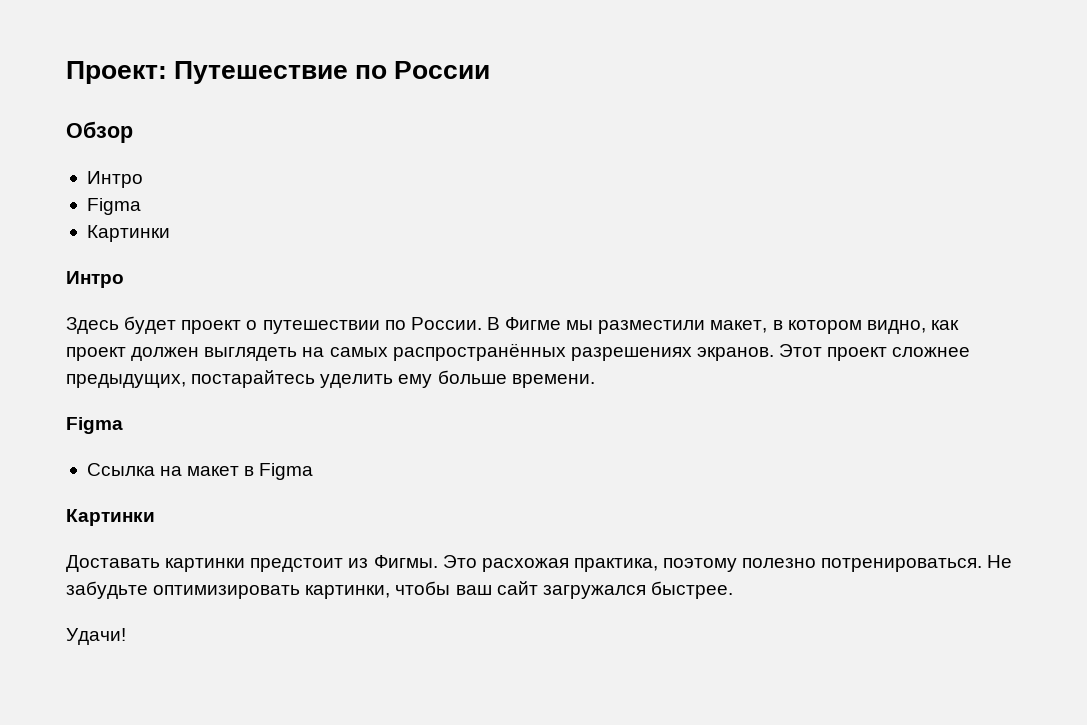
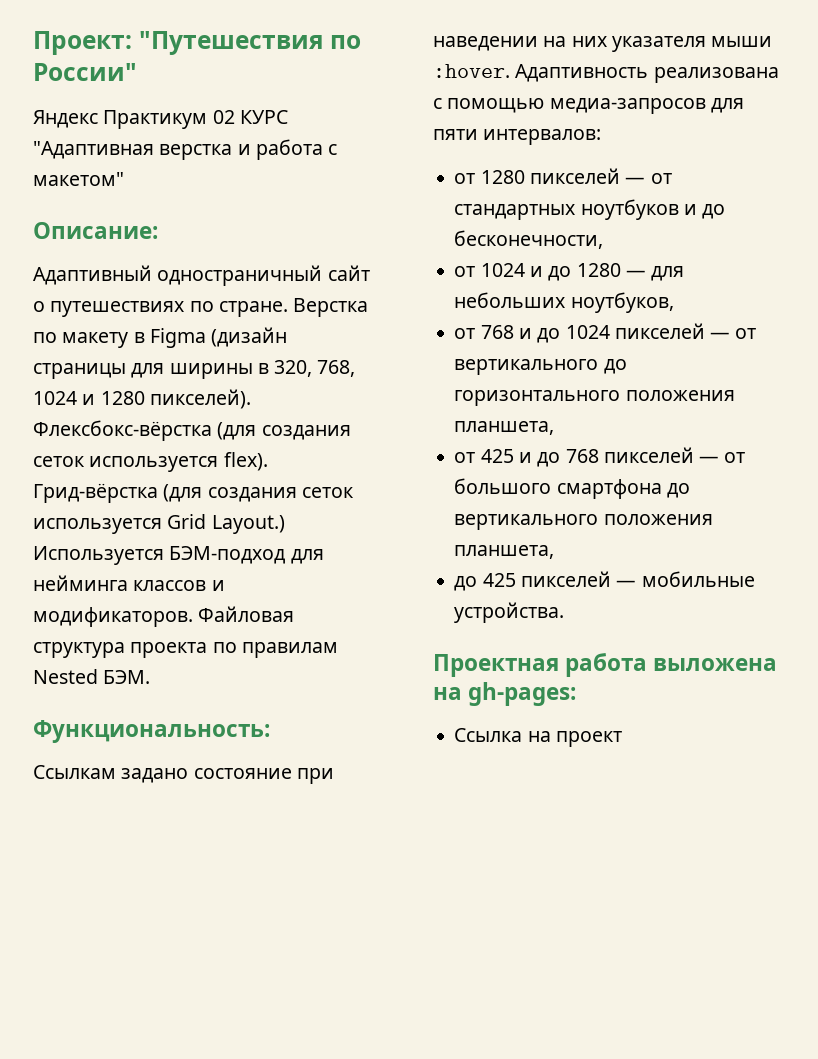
- Проект: Путешествие по России
- Обзор
- Интро
- Figma
- Картинки
- Интро
- Здесь будет проект о путешествии по России. В Фигме мы разместили макет, в котором видно, как проект должен выглядеть на самых распространённых разрешениях экранов. Этот проект сложнее предыдущих, постарайтесь уделить ему больше времени.
- Figma
- Ссылка на макет в Figma
- Картинки
- Доставать картинки предстоит из Фигмы. Это расхожая практика, поэтому полезно потренироваться. Не забудьте оптимизировать картинки, чтобы ваш сайт загружался быстрее.
- Удачи!
+ Проект: "Путешествия по России"
+ Яндекс Практикум 02 КУРС "Адаптивная верстка и работа с макетом"
+ Описание:
+ Адаптивный одностраничный сайт о путешествиях по стране. Верстка по макету в Figma (дизайн страницы для ширины в 320, 768, 1024 и 1280 пикселей). Флексбокс-вёрстка (для создания сеток используется flex). Грид-вёрстка (для создания сеток используется Grid Layout.) Используется БЭМ-подход для нейминга классов и модификаторов. Файловая структура проекта по правилам Nested БЭМ.
+ Функциональность:
+ Ссылкам задано состояние при наведении на них указателя мыши :hover. Адаптивность реализована с помощью медиа-запросов для пяти интервалов:
+ от 1280 пикселей — от стандартных ноутбуков и до бесконечности,
+ от 1024 и до 1280 — для небольших ноутбуков,
+ от 768 и до 1024 пикселей — от вертикального до горизонтального положения планшета,
+ от 425 и до 768 пикселей — от большого смартфона до вертикального положения планшета,
+ до 425 пикселей — мобильные устройства.
+ Проектная работа выложена на gh-pages:
+ Ссылка на проект

